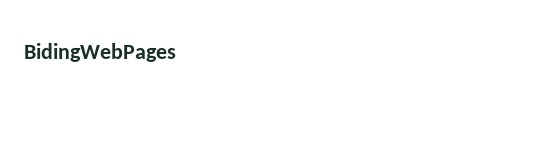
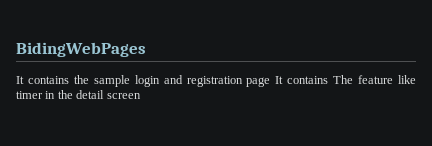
+ It contains the sample login and registration page It contains The feature like timer in the detail screen

